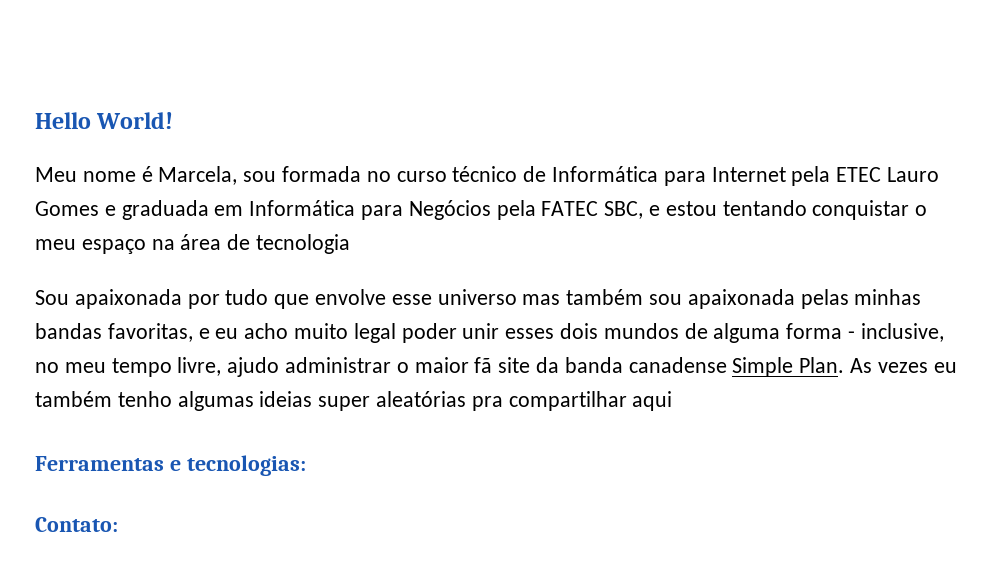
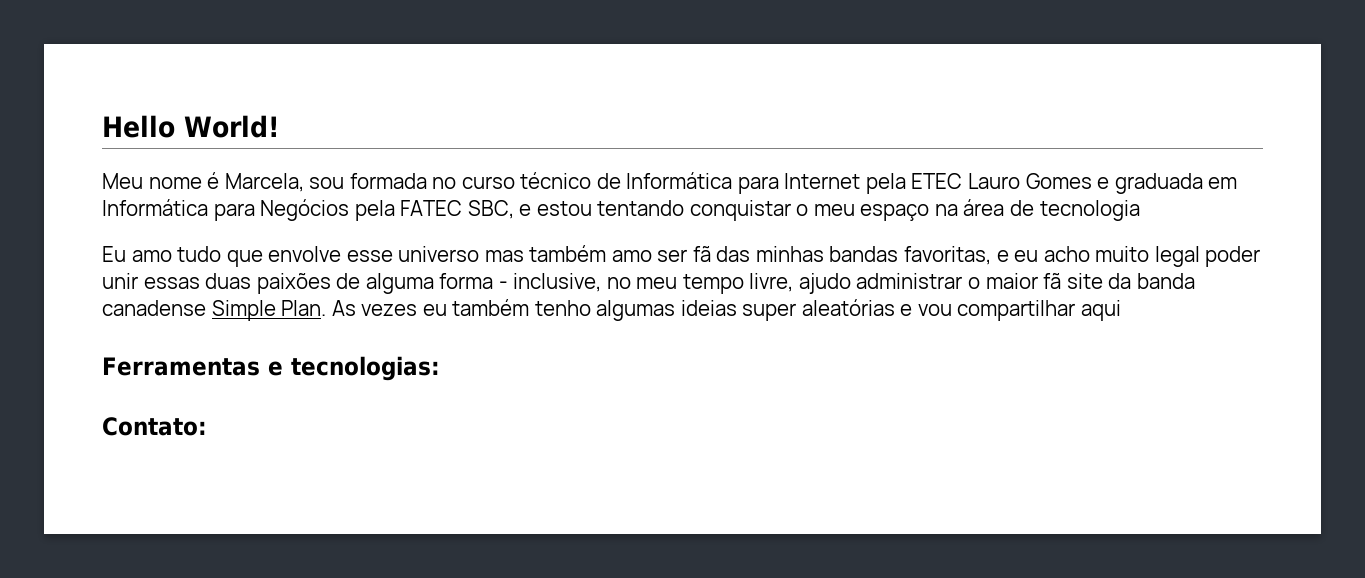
- Sou apaixonada por tudo que envolve esse universo mas também sou apaixonada pelas minhas bandas favoritas, e eu acho muito legal poder unir esses dois mundos de alguma forma - inclusive, no meu tempo livre, ajudo administrar o maior fã site da banda canadense Simple Plan.
+ Eu amo tudo que envolve esse universo mas também amo ser fã das minhas bandas favoritas, e eu acho muito legal poder unir essas duas paixões de alguma forma - inclusive, no meu tempo livre, ajudo administrar o maior fã site da banda canadense Simple Plan.
- As vezes eu também tenho algumas ideias super aleatórias pra compartilhar aqui
+ As vezes eu também tenho algumas ideias super aleatórias e vou compartilhar aqui

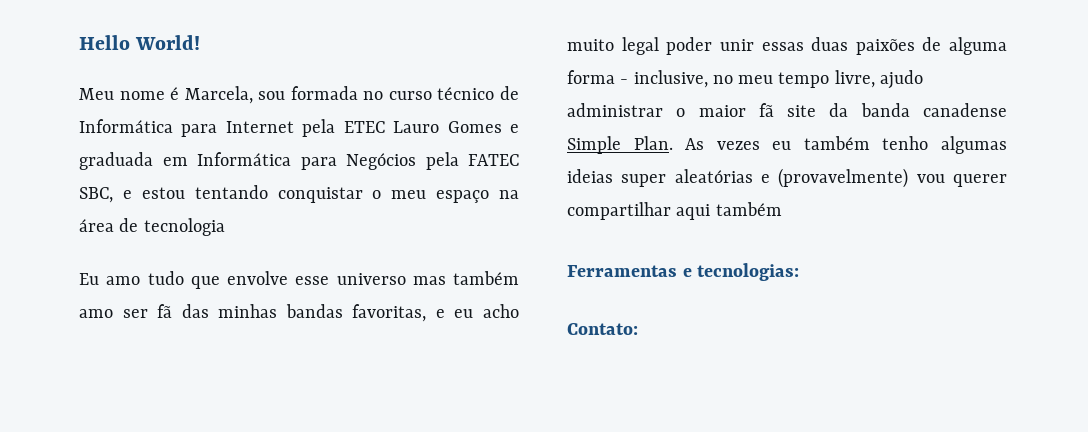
- As vezes eu também tenho algumas ideias super aleatórias e vou compartilhar aqui
+ As vezes eu também tenho algumas ideias super aleatórias e (provavelmente) vou querer compartilhar aqui também

